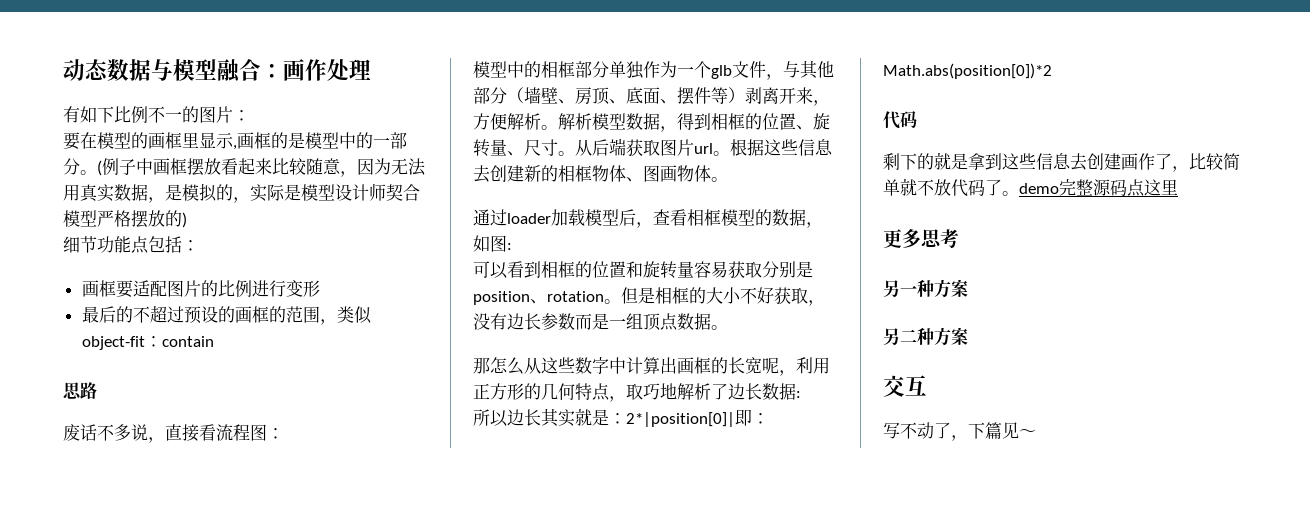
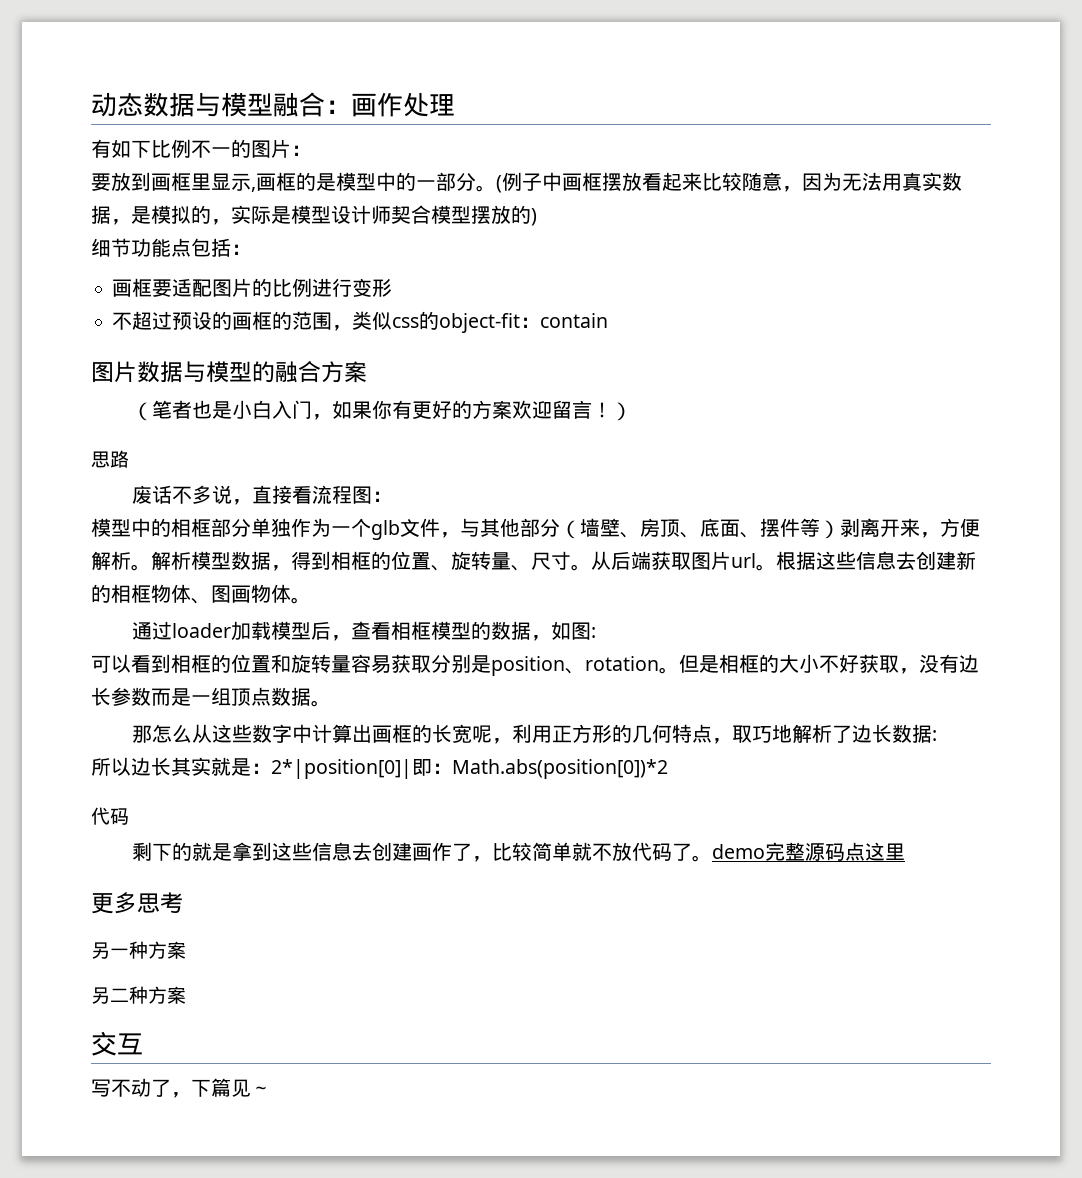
- 要在模型的画框里显示,画框的是模型中的一部分。
+ 要放到画框里显示,画框的是模型中的一部分。
- (例子中画框摆放看起来比较随意，因为无法用真实数据，是模拟的，实际是模型设计师契合模型严格摆放的)
+ (例子中画框摆放看起来比较随意，因为无法用真实数据，是模拟的，实际是模型设计师契合模型摆放的)
- 最后的不超过预设的画框的范围，类似object-fit：contain
+ 不超过预设的画框的范围，类似css的object-fit：contain
+ 图片数据与模型的融合方案
+ （笔者也是小白入门，如果你有更好的方案欢迎留言！）

